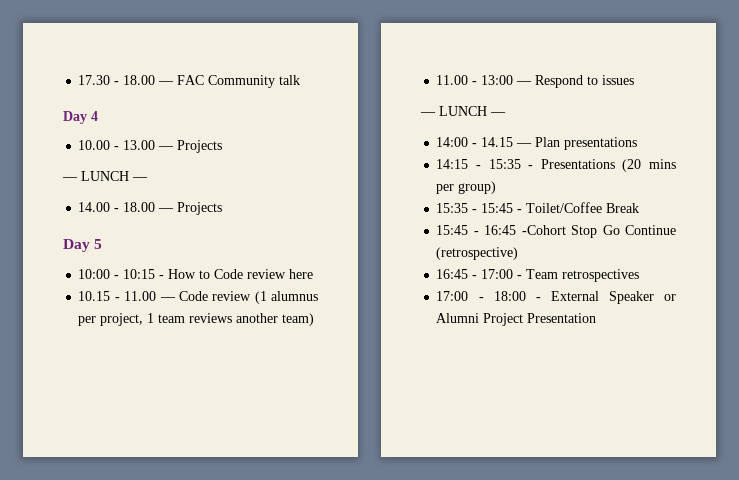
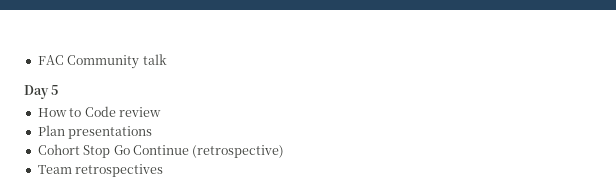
- 17.30 - 18.00 — FAC Community talk
+ FAC Community talk
- Day 4
- 10.00 - 13.00 — Projects
- — LUNCH —
- 14.00 - 18.00 — Projects
  Day 5
- 10:00 - 10:15 - How to Code review here
- 10.15 - 11.00 — Code review (1 alumnus per project, 1 team reviews another team)
- 11.00 - 13:00 — Respond to issues
- — LUNCH —
- 14:00 - 14.15 — Plan presentations
- 14:15 - 15:35 - Presentations (20 mins per group)
- 15:35 - 15:45 - Toilet/Coffee Break
- 15:45 - 16:45 -Cohort Stop Go Continue (retrospective)
- 16:45 - 17:00 - Team retrospectives
- 17:00 - 18:00 - External Speaker or Alumni Project Presentation
+ How to Code review
+ Plan presentations
+ Cohort Stop Go Continue (retrospective)
+ Team retrospectives

